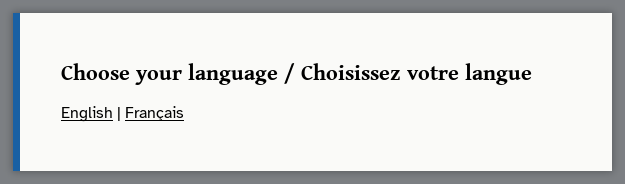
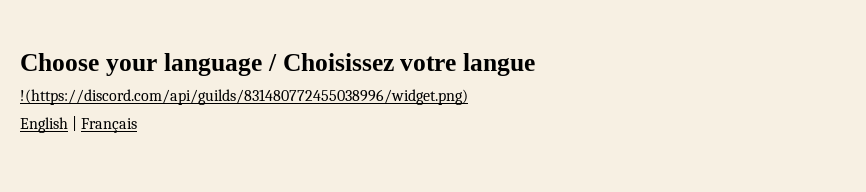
+ !(https://discord.com/api/guilds/831480772455038996/widget.png)

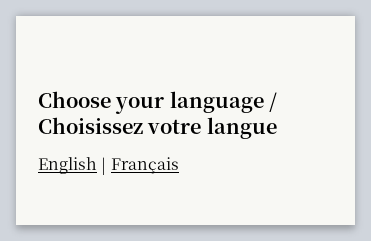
- !(https://discord.com/api/guilds/831480772455038996/widget.png)

